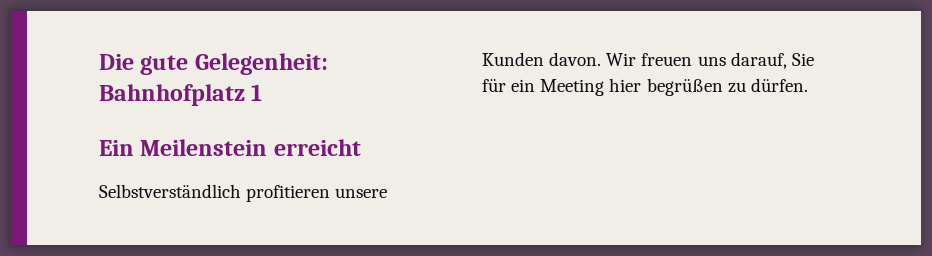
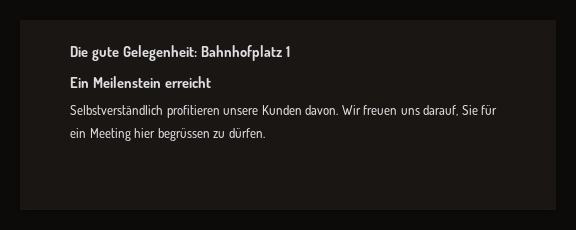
- Wir freuen uns darauf, Sie für ein Meeting hier begrüßen zu dürfen.
+ Wir freuen uns darauf, Sie für ein Meeting hier begrüssen zu dürfen.

